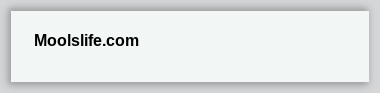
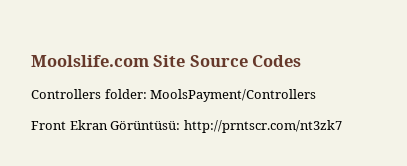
- Moolslife.com
+ Moolslife.com Site Source Codes
+ Controllers folder: MoolsPayment/Controllers
+ Front Ekran Görüntüsü: http://prntscr.com/nt3zk7

